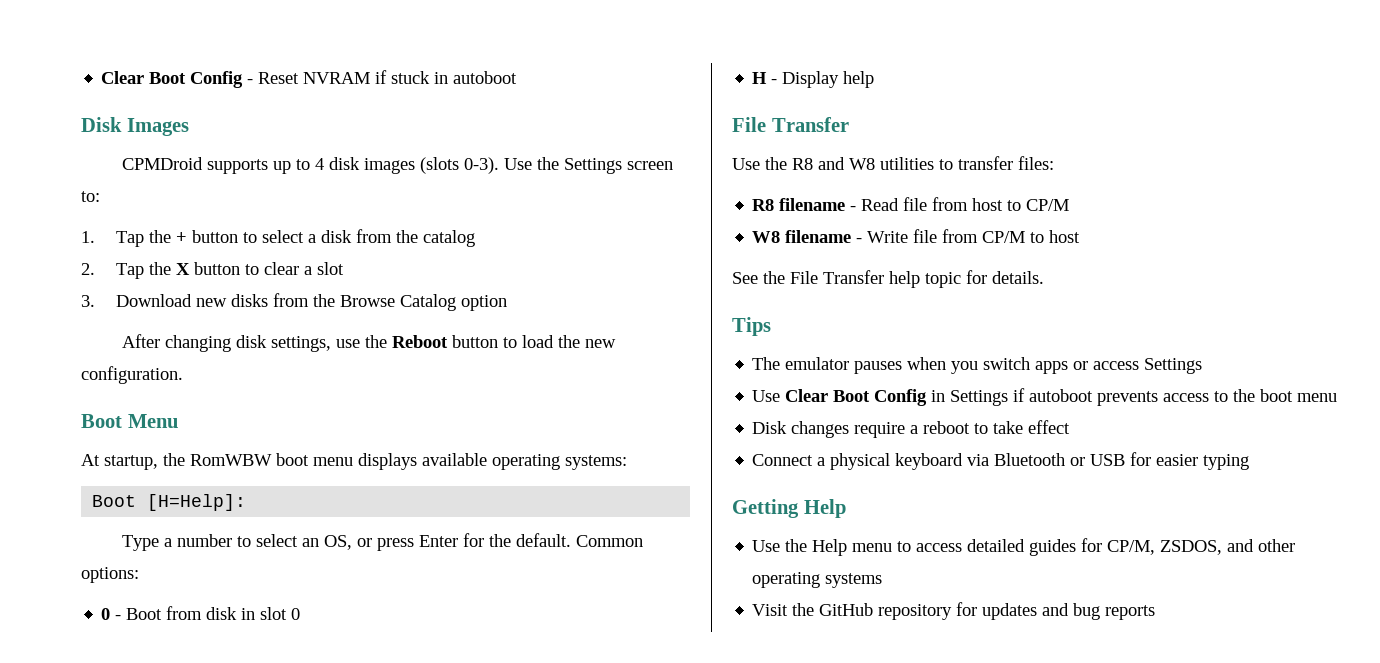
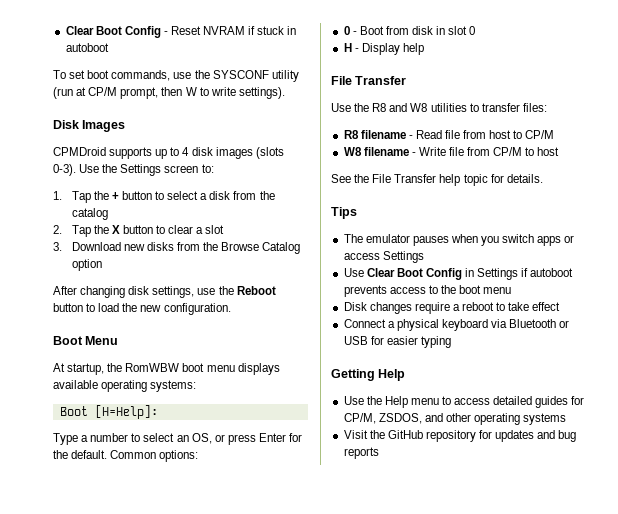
+ To set boot commands, use the SYSCONF utility (run at CP/M prompt, then W to write settings).

